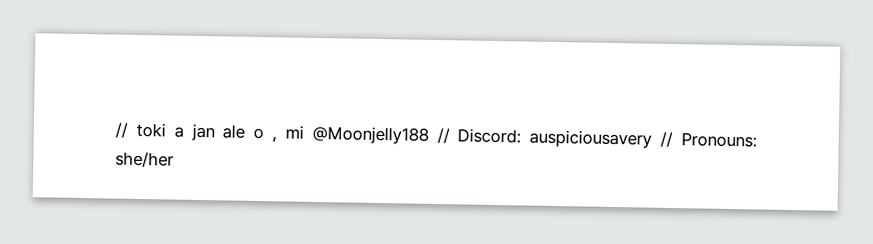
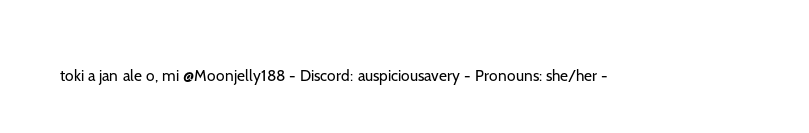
- // toki a jan ale o , mi @Moonjelly188 // Discord: auspiciousavery // Pronouns: she/her
+ toki a jan ale o, mi @Moonjelly188 - Discord: auspiciousavery - Pronouns: she/her -

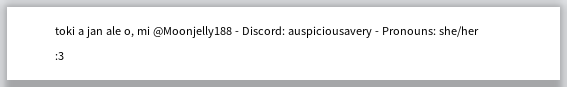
- toki a jan ale o, mi @Moonjelly188 - Discord: auspiciousavery - Pronouns: she/her -
+ toki a jan ale o, mi @Moonjelly188 - Discord: auspiciousavery - Pronouns: she/her
+ :3

